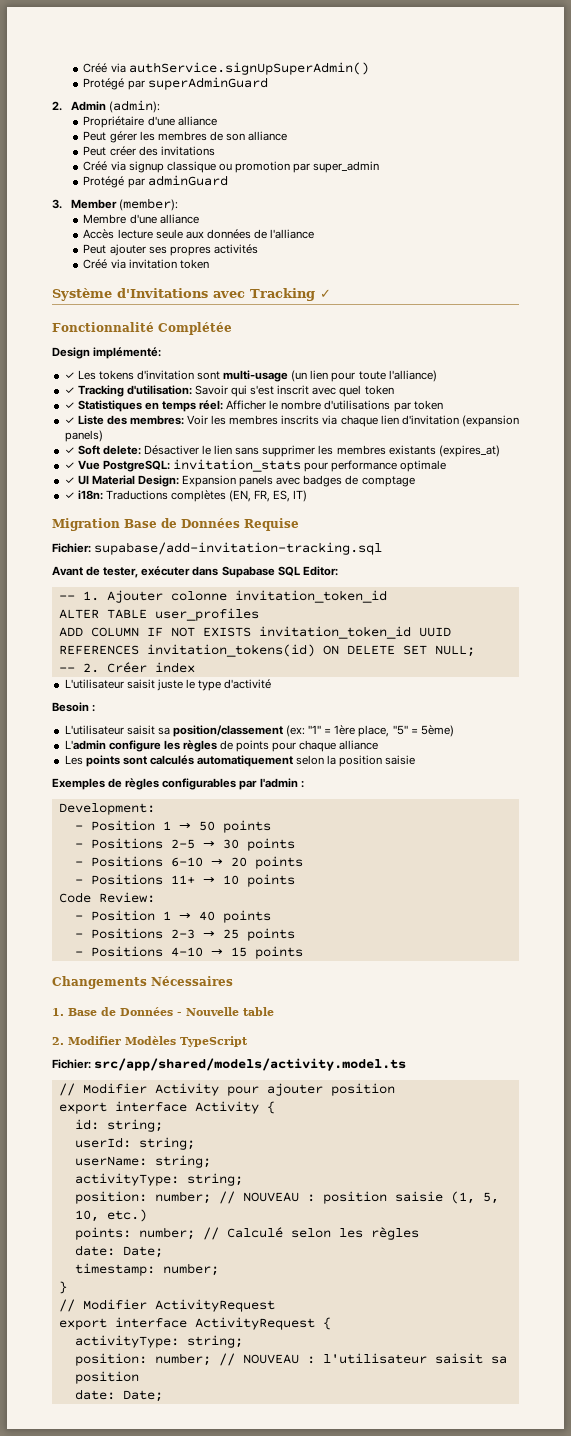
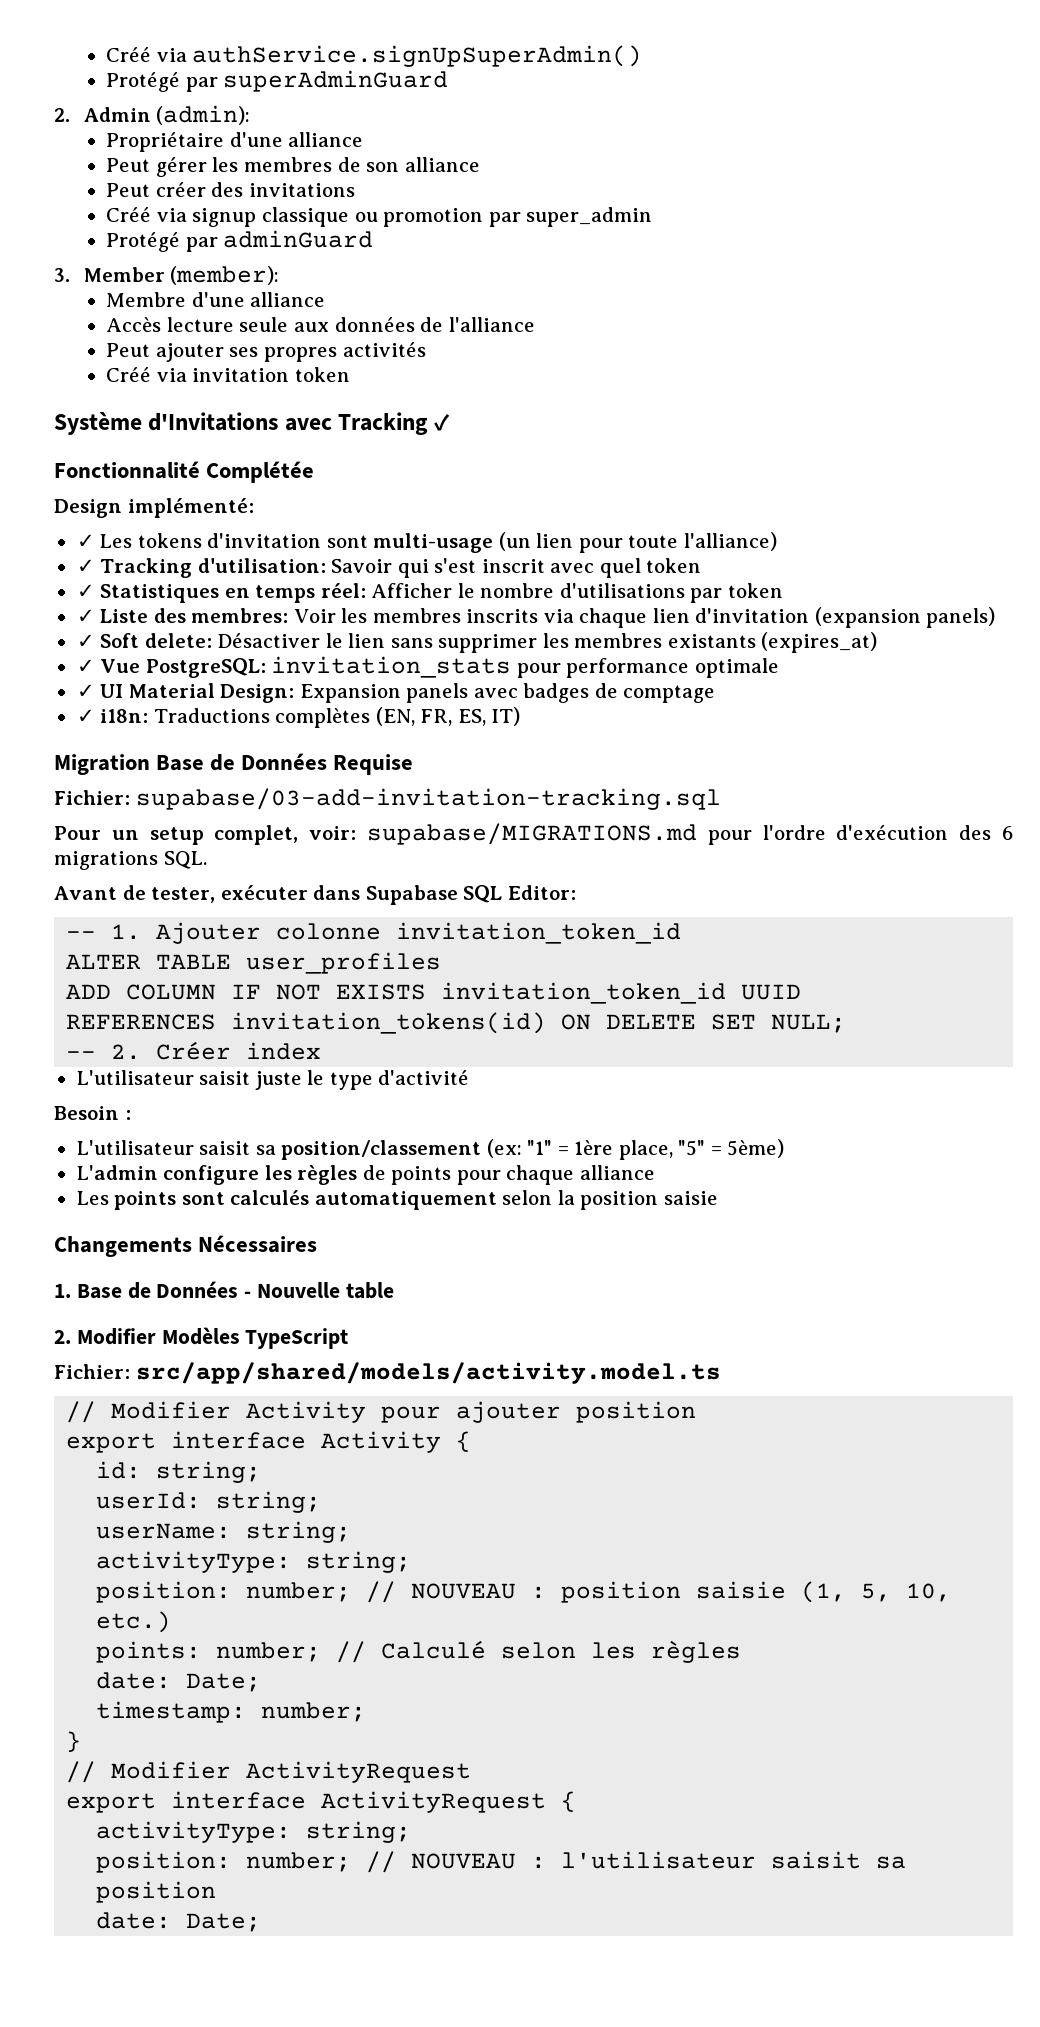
- Fichier: supabase/add-invitation-tracking.sql
+ Fichier: supabase/03-add-invitation-tracking.sql
+ Pour un setup complet, voir: supabase/MIGRATIONS.md pour l'ordre d'exécution des 6 migrations SQL.
- Exemples de règles configurables par l'admin :
- Development:
- - Position 1 → 50 points
- - Positions 2-5 → 30 points
- - Positions 6-10 → 20 points
- - Positions 11+ → 10 points
- Code Review:
- - Position 1 → 40 points
- - Positions 2-3 → 25 points
- - Positions 4-10 → 15 points

